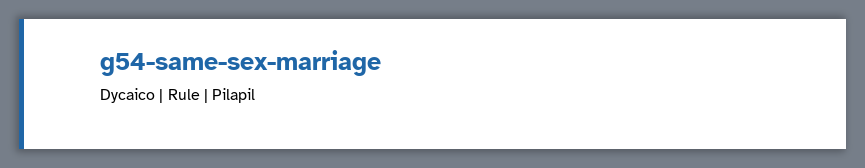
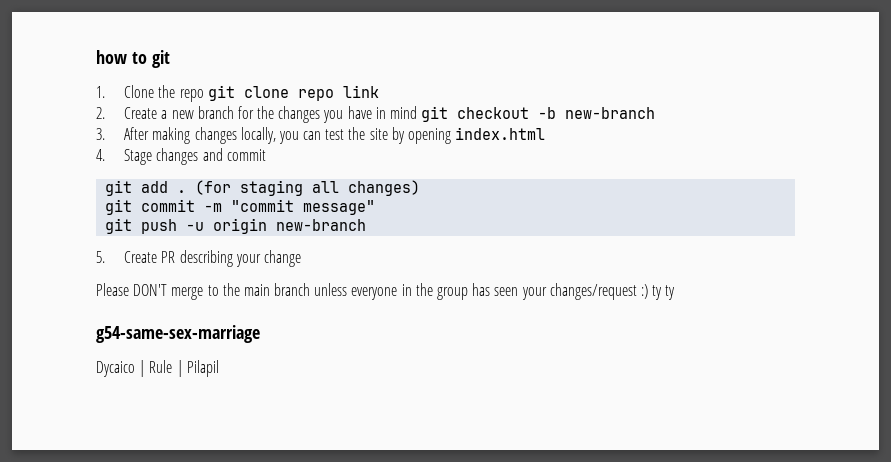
+ how to git
+ 1. Clone the repo git clone repo link
+ 2. Create a new branch for the changes you have in mind git checkout -b new-branch
+ 3. After making changes locally, you can test the site by opening index.html
+ 4. Stage changes and commit
+ git add . (for staging all changes)
+ git commit -m "commit message"
+ git push -u origin new-branch
+ 5. Create PR describing your change
+ Please DON'T merge to the main branch unless everyone in the group has seen your changes/request :) ty ty

